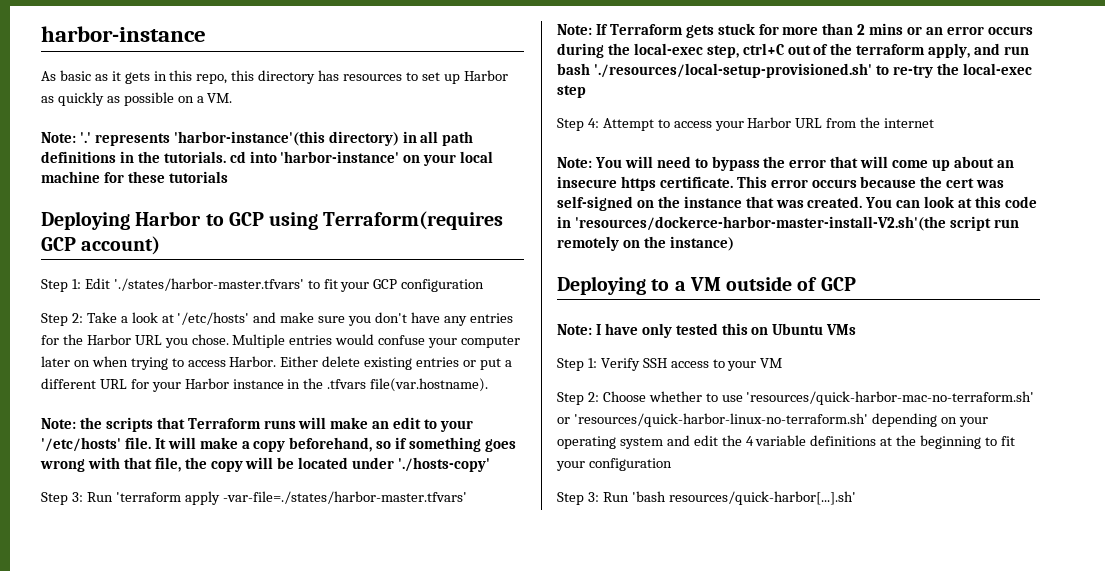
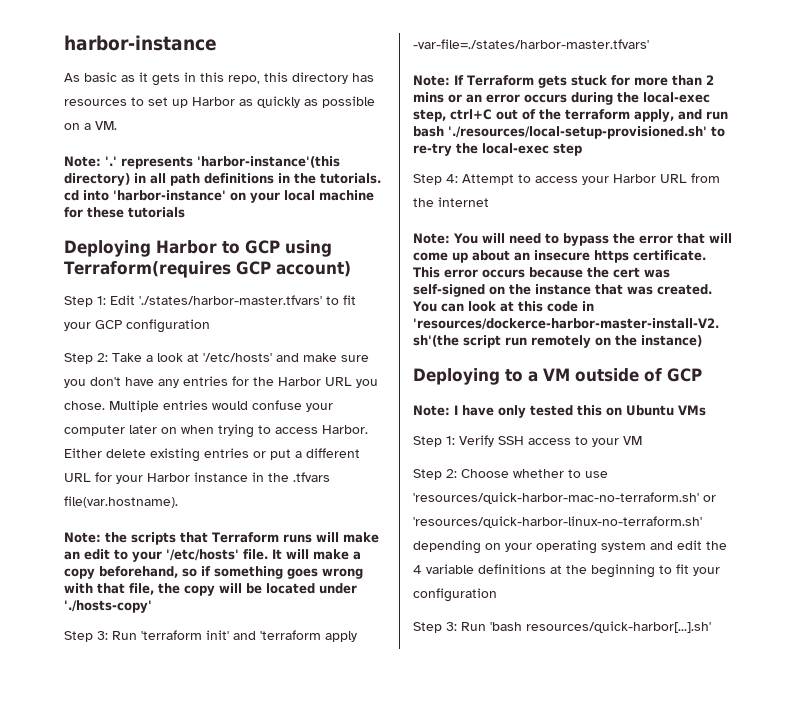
- Step 3: Run 'terraform apply -var-file=./states/harbor-master.tfvars'
+ Step 3: Run 'terraform init' and 'terraform apply -var-file=./states/harbor-master.tfvars'

